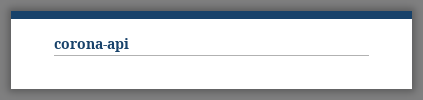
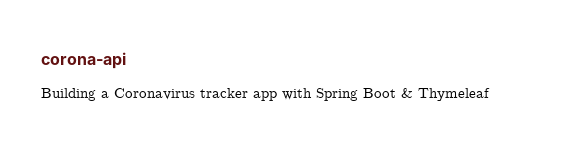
+ Building a Coronavirus tracker app with Spring Boot & Thymeleaf

